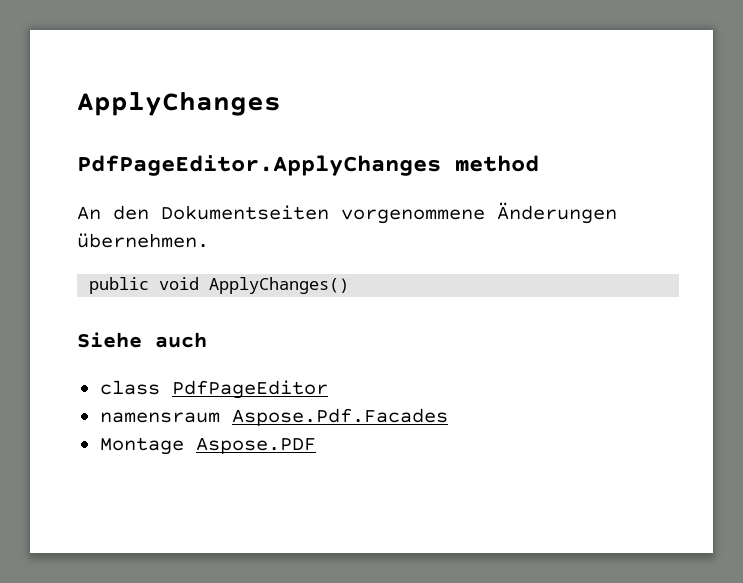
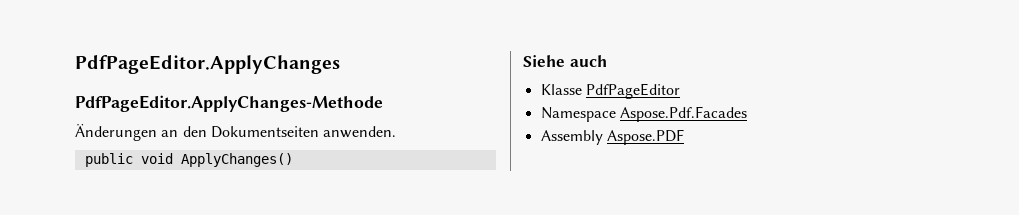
- ApplyChanges
- PdfPageEditor.ApplyChanges method
- An den Dokumentseiten vorgenommene Änderungen übernehmen.
+ PdfPageEditor.ApplyChanges
+ PdfPageEditor.ApplyChanges-Methode
+ Änderungen an den Dokumentseiten anwenden.
- class PdfPageEditor
+ Klasse PdfPageEditor
- namensraum Aspose.Pdf.Facades
+ Namespace Aspose.Pdf.Facades
- Montage Aspose.PDF
+ Assembly Aspose.PDF

